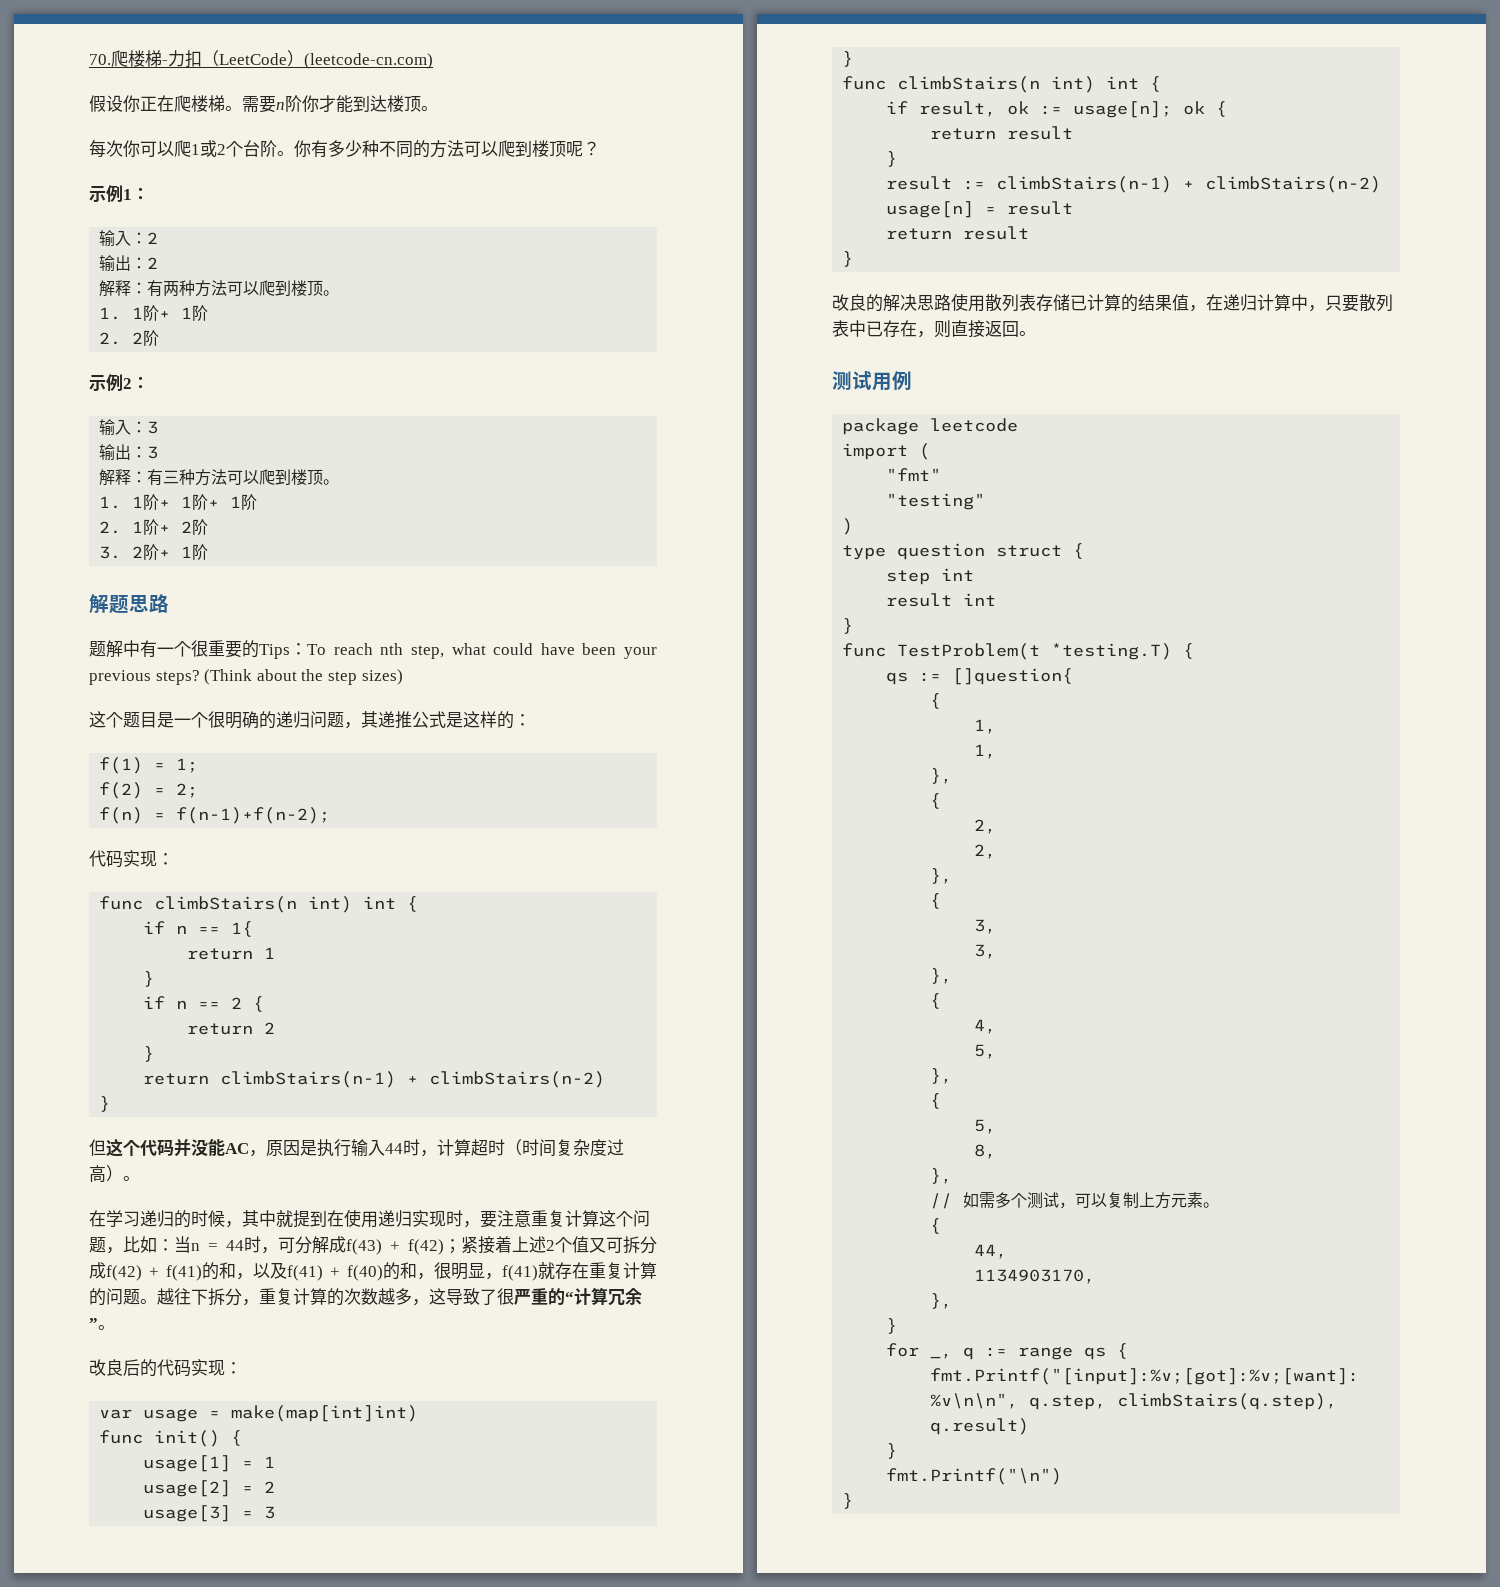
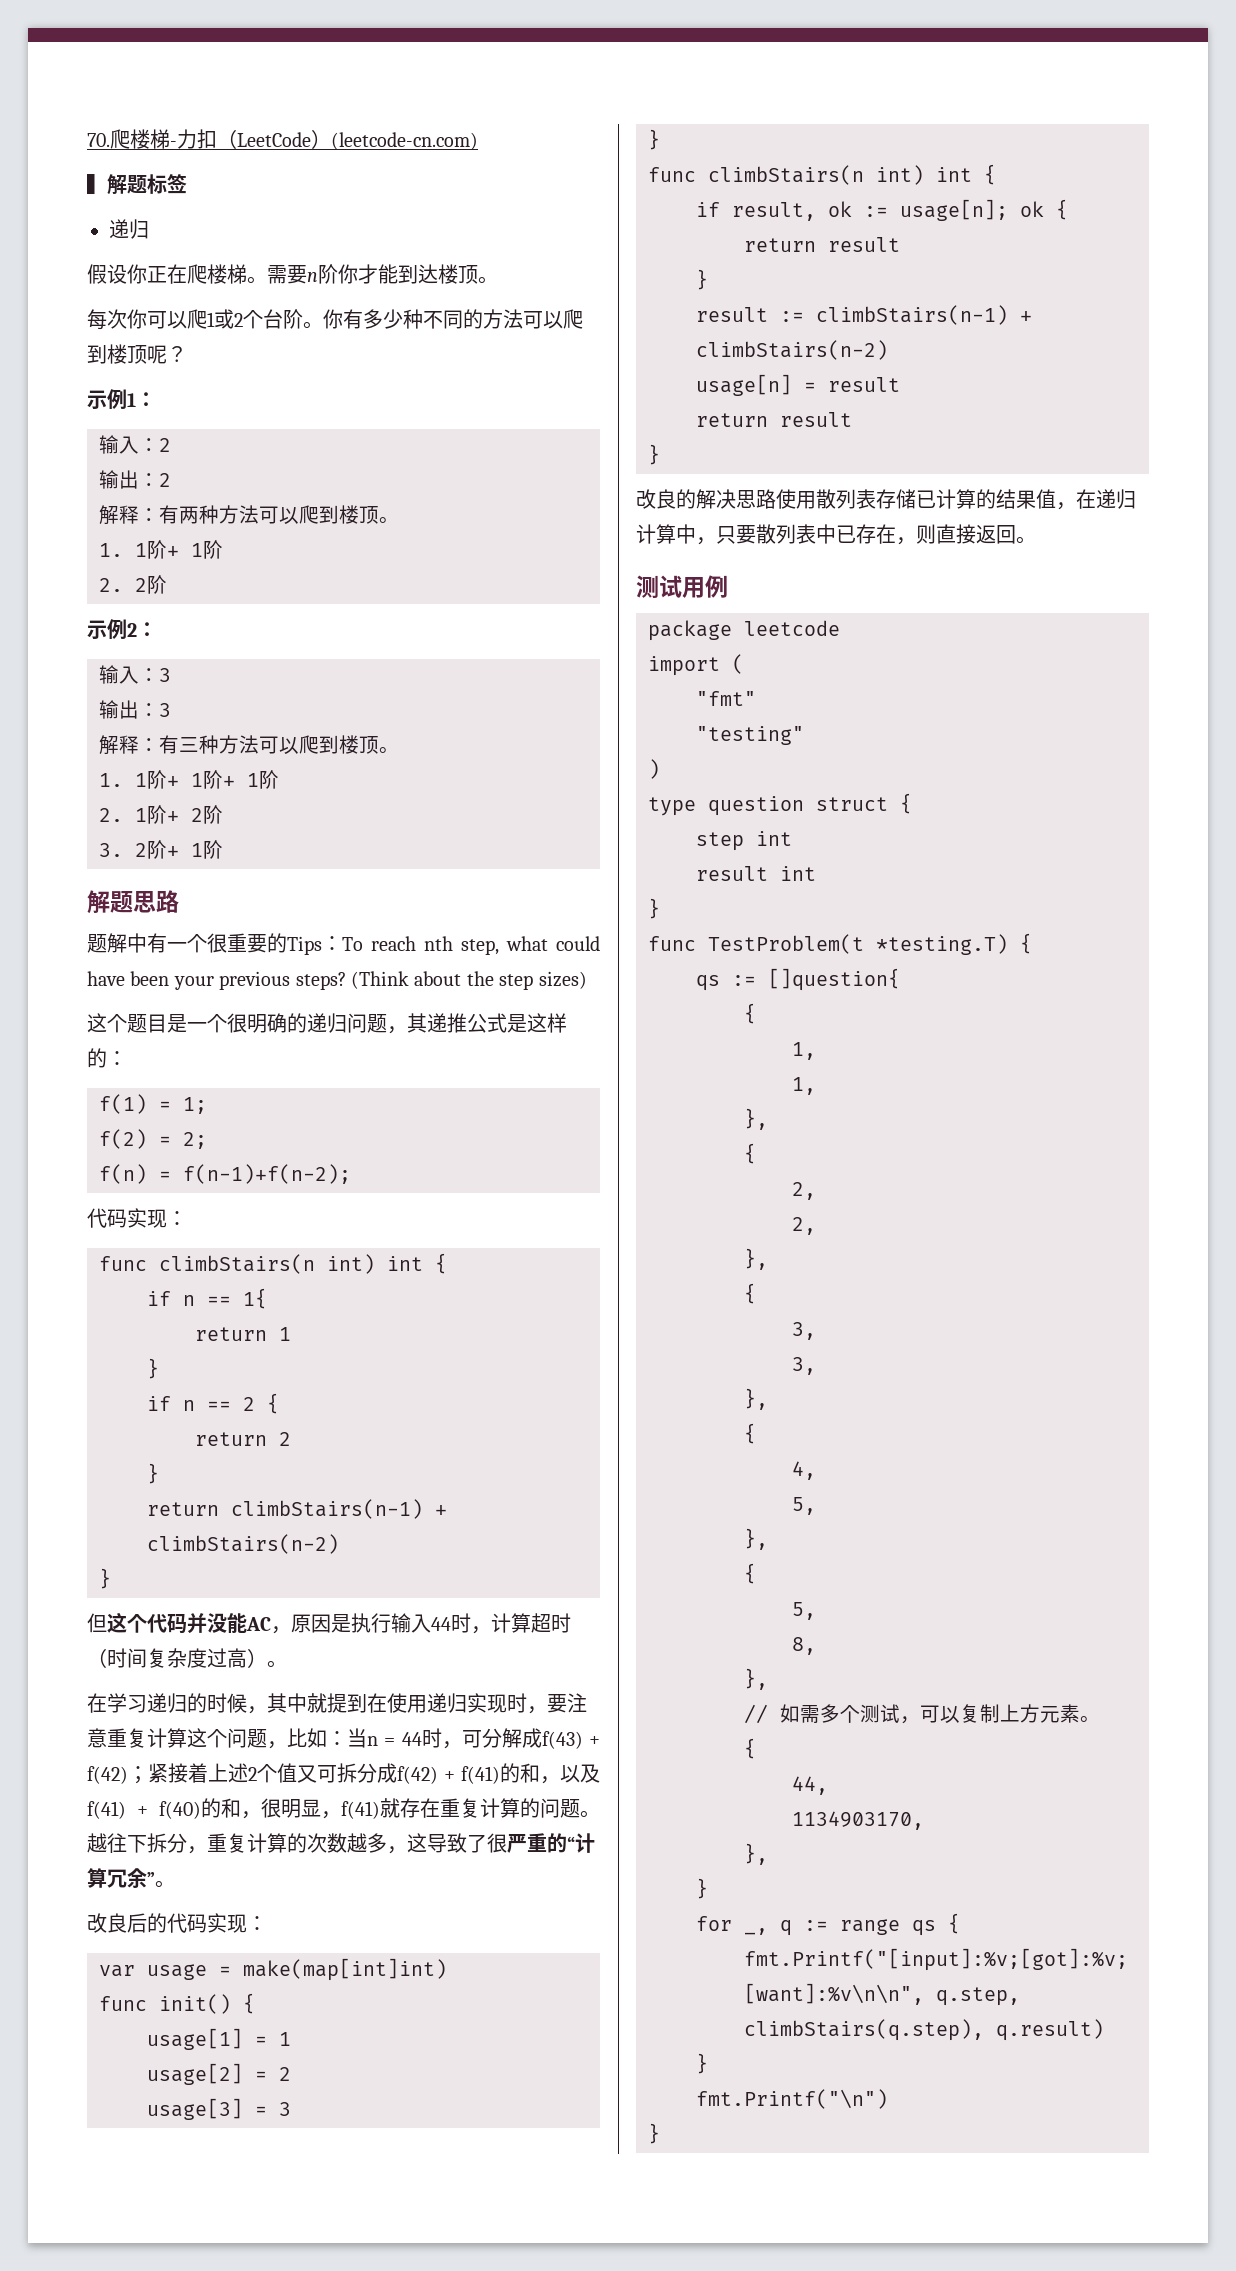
+ ▍解题标签
+ 递归

